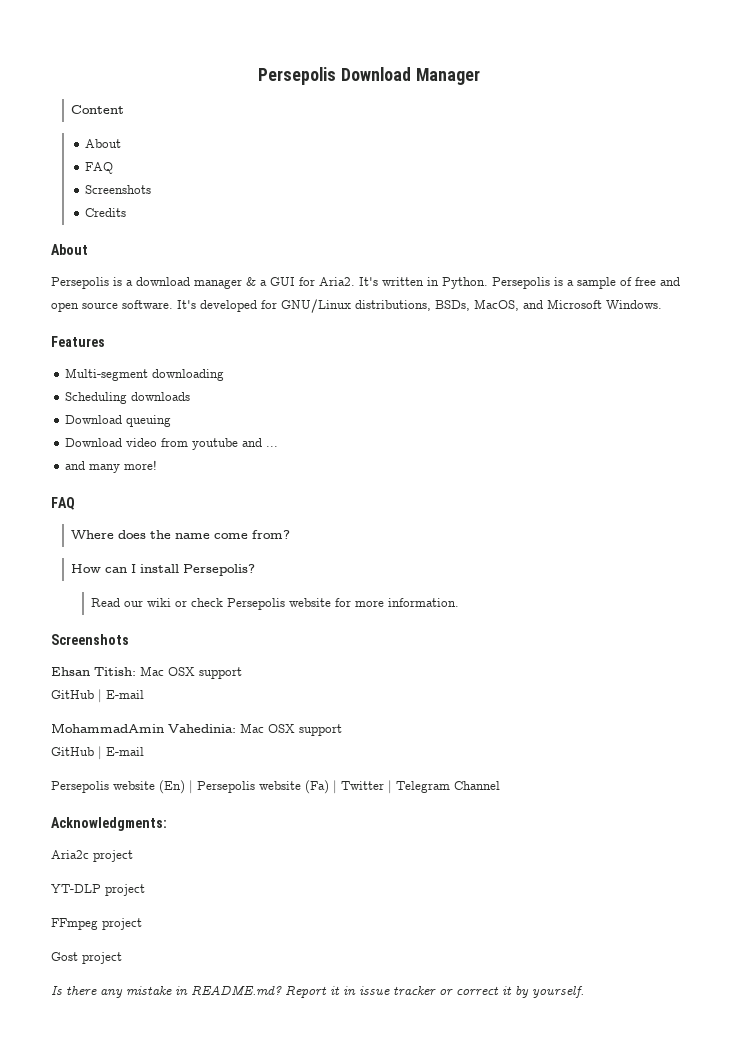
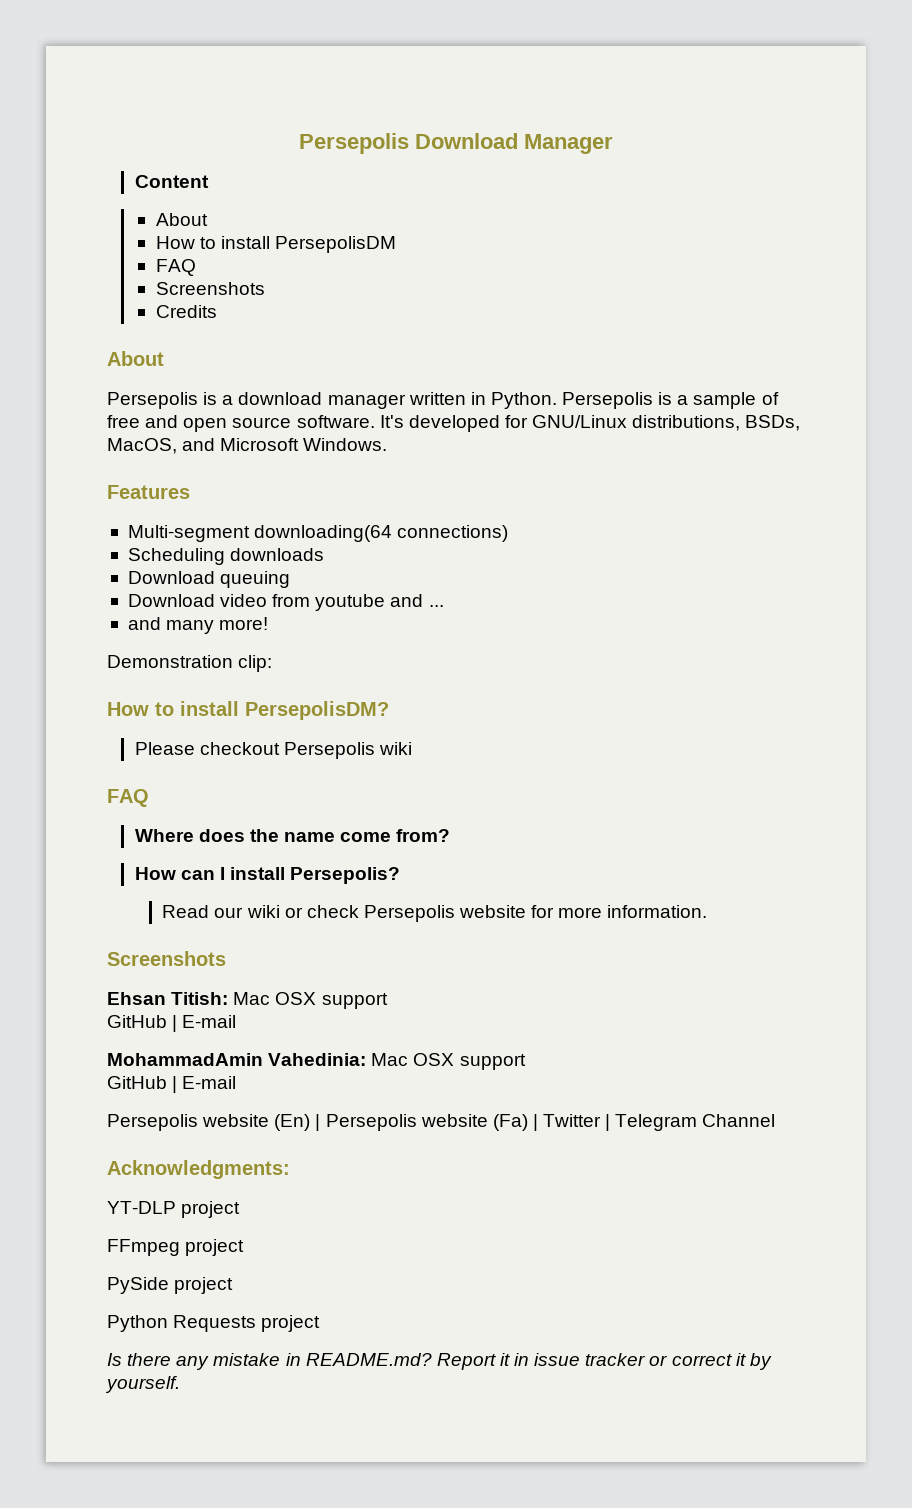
+ How to install PersepolisDM
- Persepolis is a download manager & a GUI for Aria2. It's written in Python.
+ Persepolis is a download manager written in Python.
- Multi-segment downloading
+ Multi-segment downloading(64 connections)
+ Demonstration clip:
+ How to install PersepolisDM?
+ Please checkout Persepolis wiki
- Aria2c project
- Gost project
+ PySide project
+ Python Requests project

